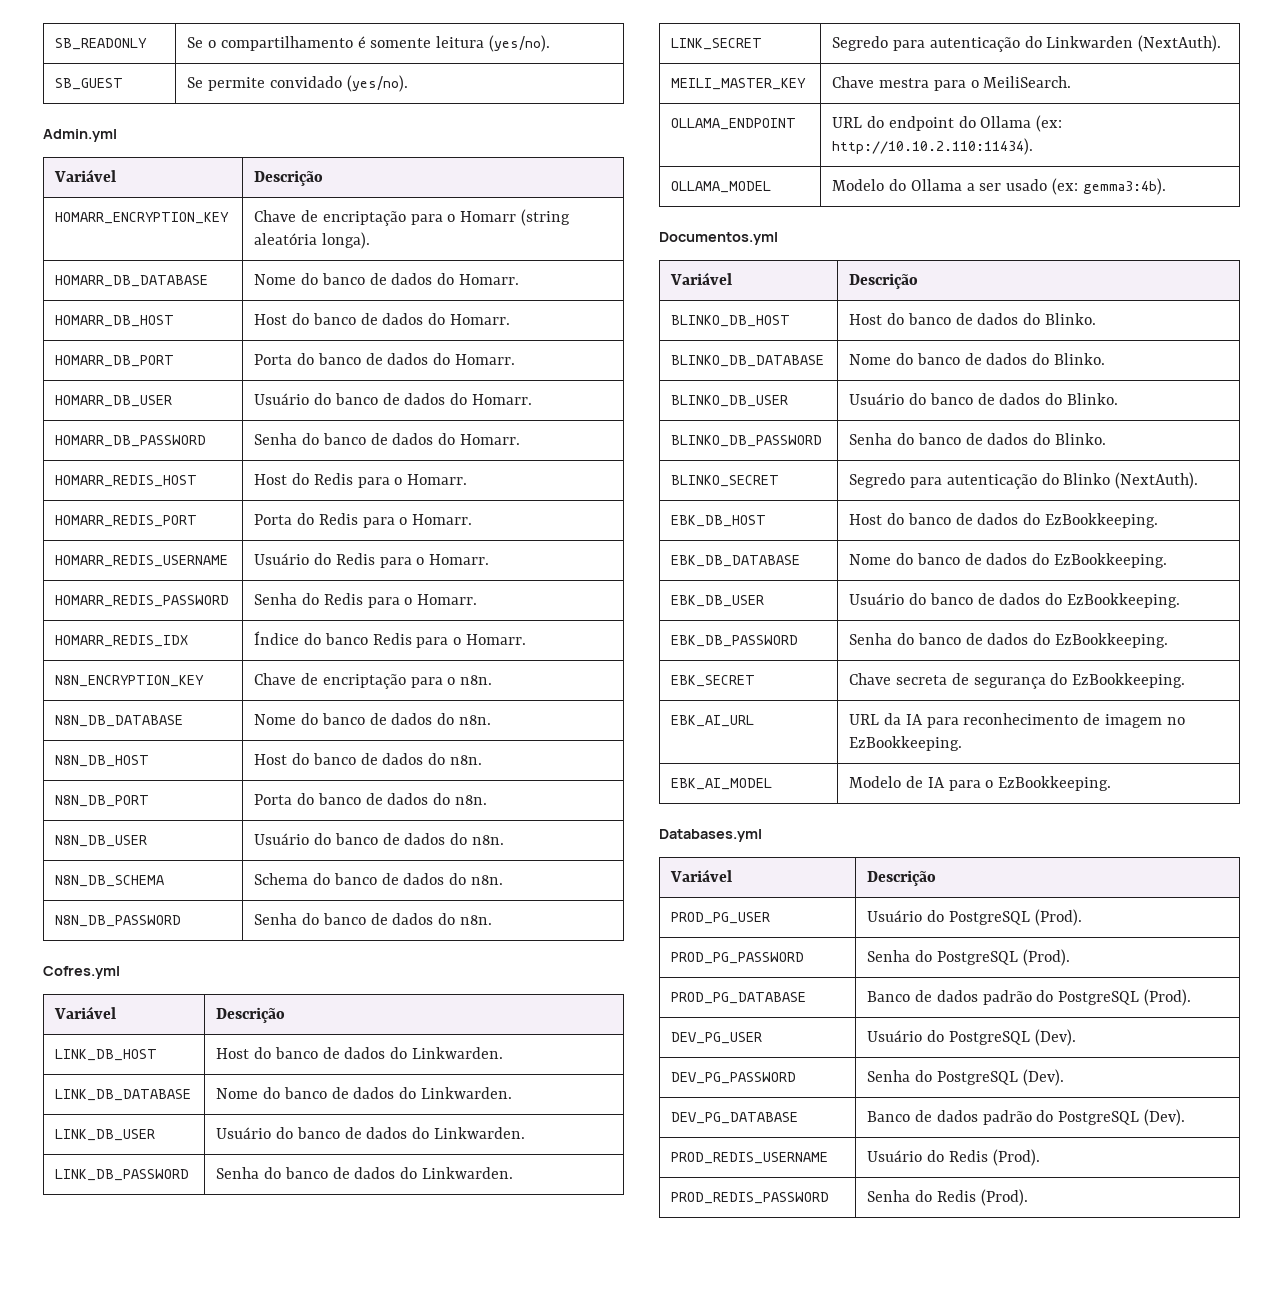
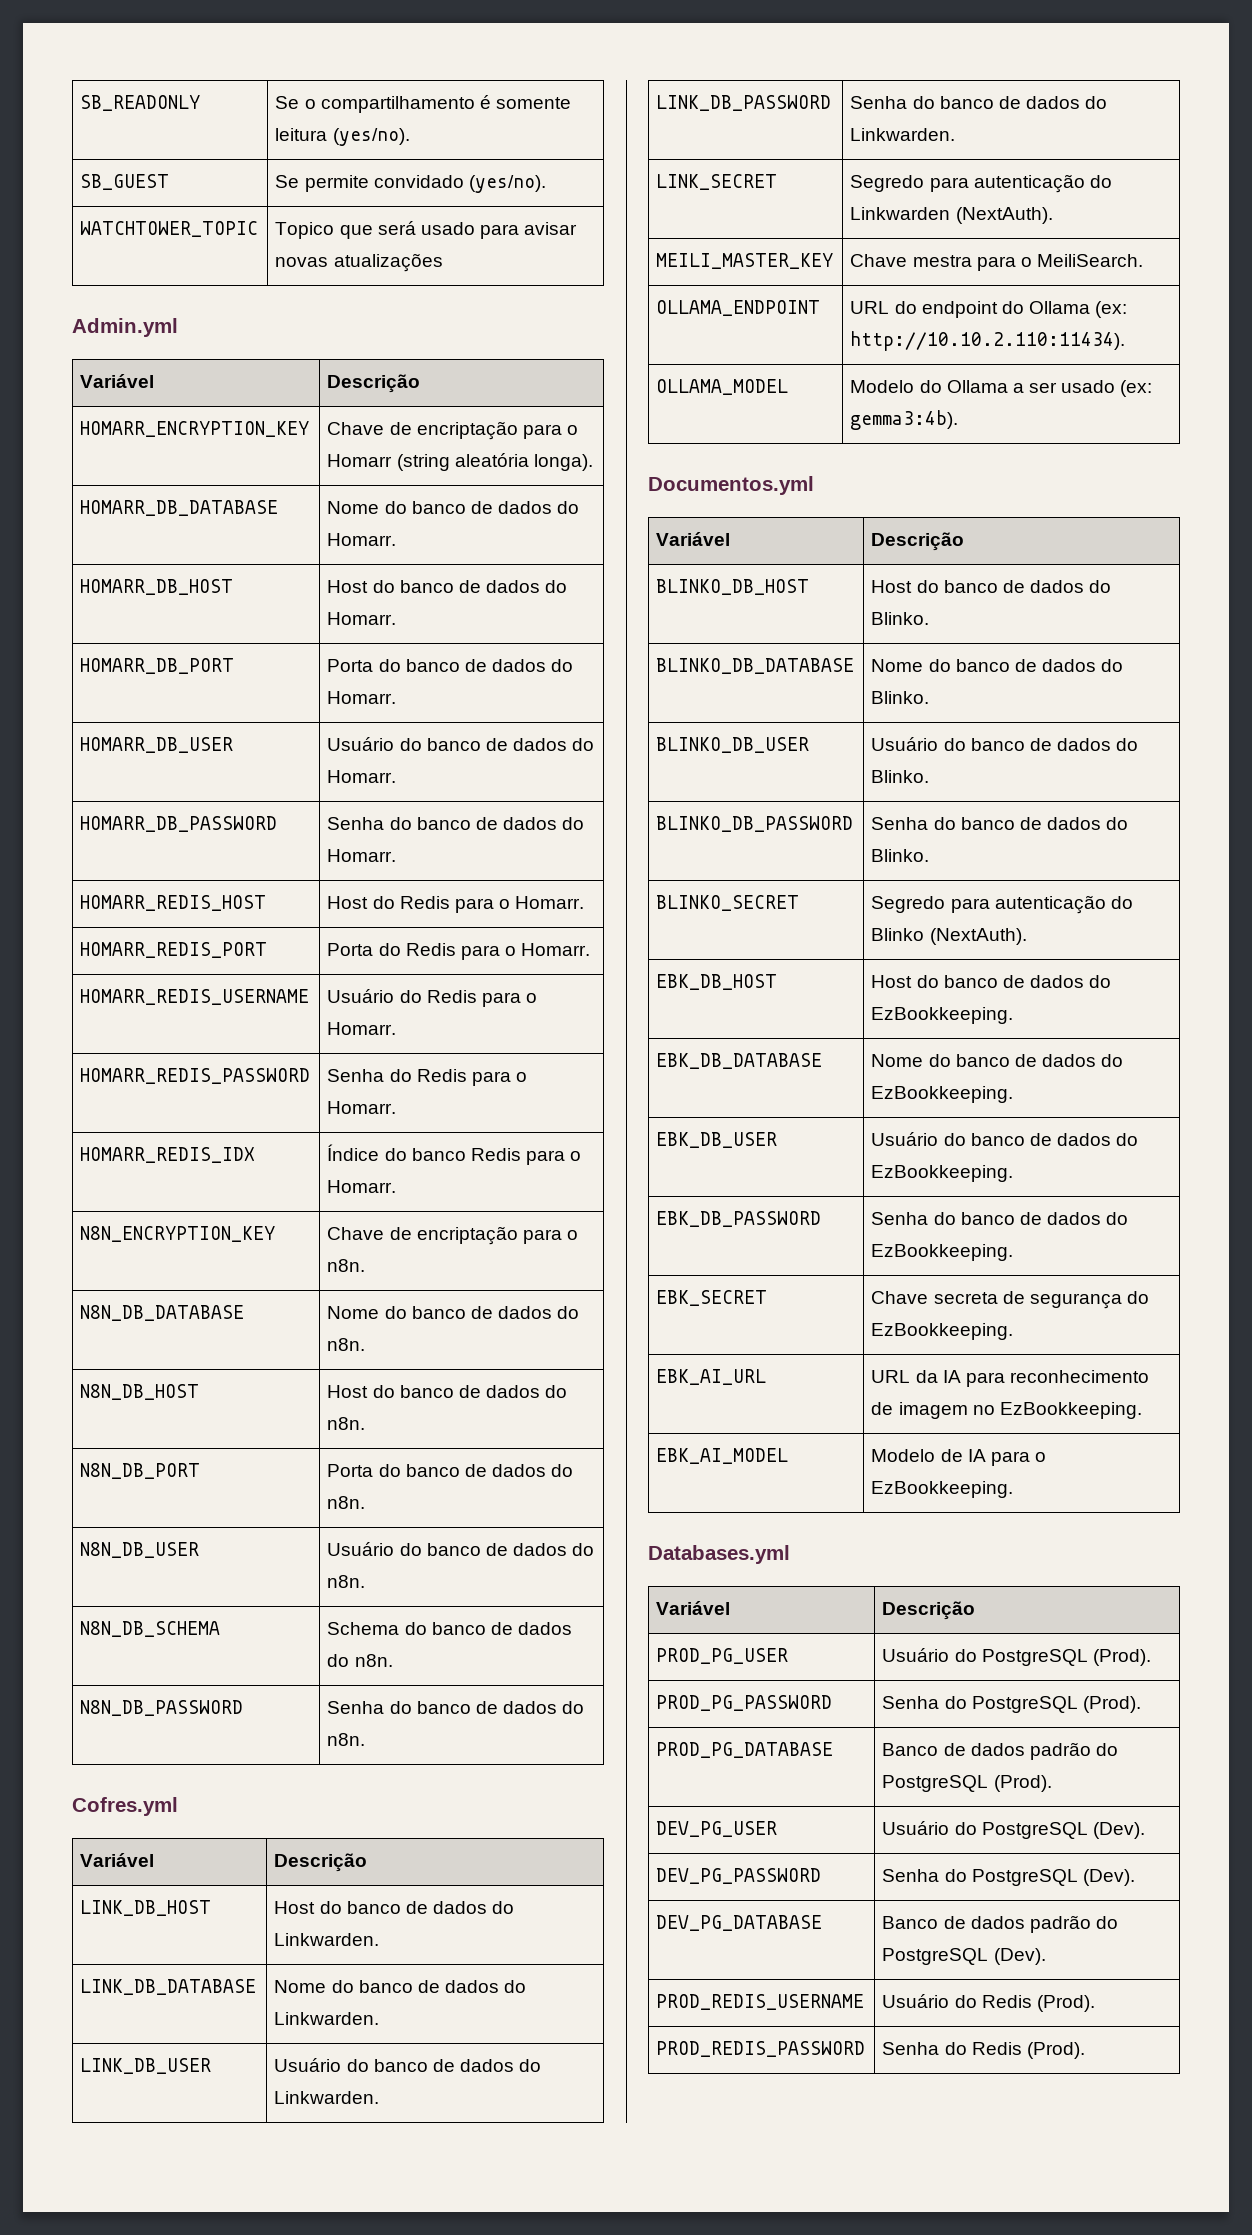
+ WATCHTOWER_TOPIC | Topico que será usado para avisar novas atualizações

